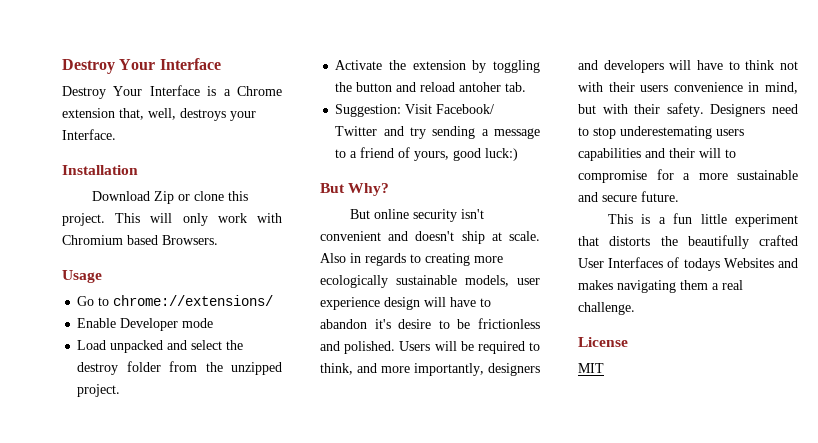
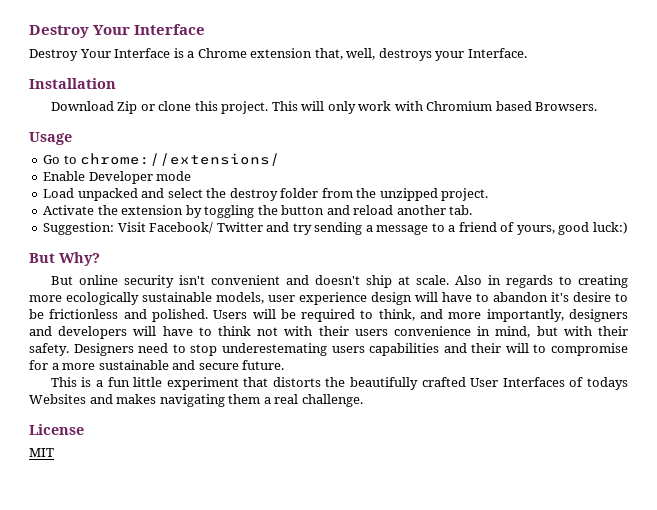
- Activate the extension by toggling the button and reload antoher tab.
+ Activate the extension by toggling the button and reload another tab.

